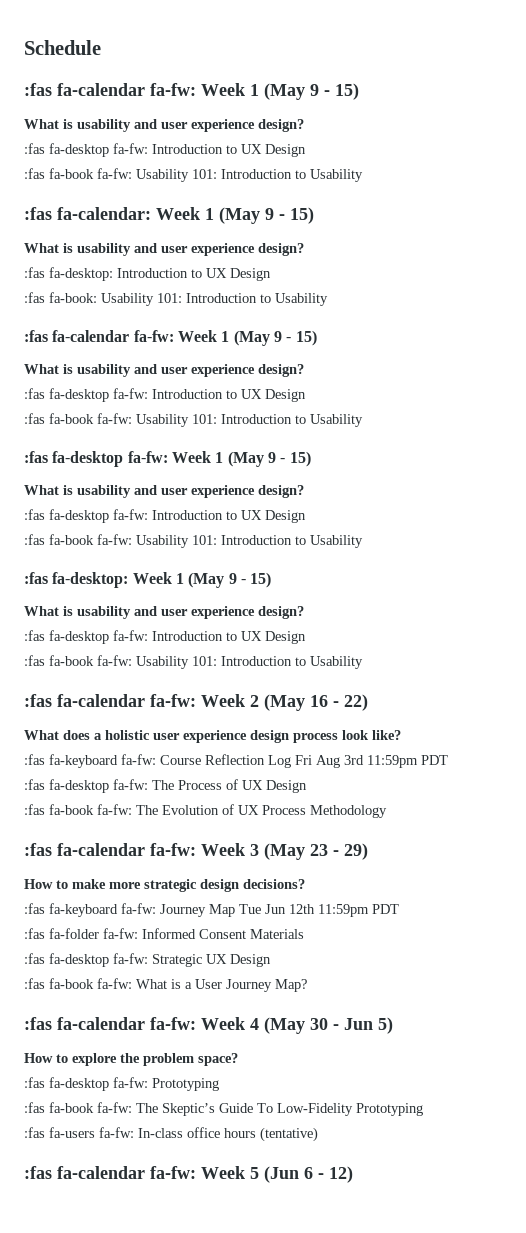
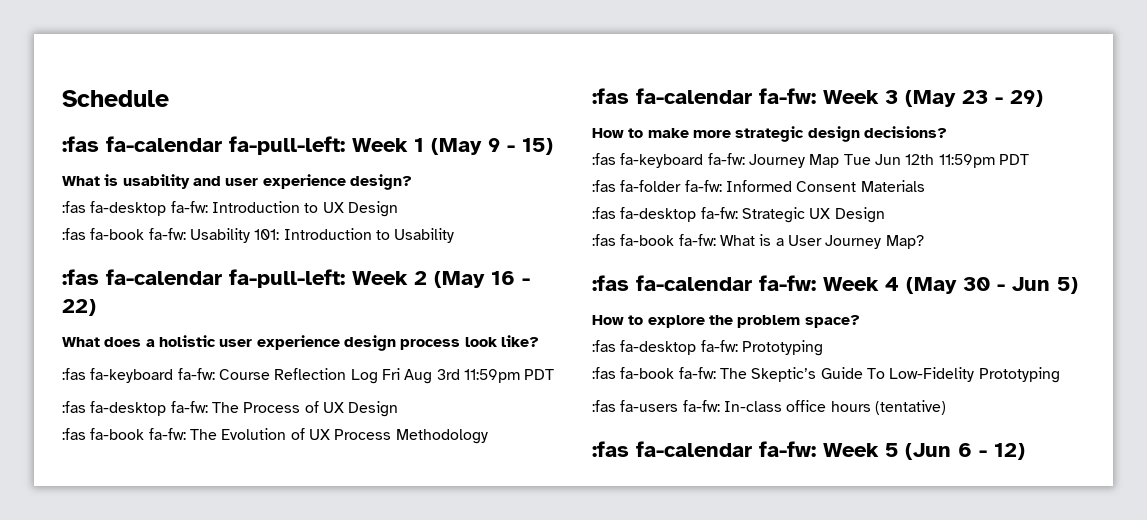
  Schedule
- :fas fa-calendar fa-fw: Week 1 (May 9 - 15)
- What is usability and user experience design?
- :fas fa-desktop fa-fw: Introduction to UX Design
- :fas fa-book fa-fw: Usability 101: Introduction to Usability
- :fas fa-calendar: Week 1 (May 9 - 15)
- What is usability and user experience design?
- :fas fa-desktop: Introduction to UX Design
- :fas fa-book: Usability 101: Introduction to Usability
- :fas fa-calendar fa-fw: Week 1 (May 9 - 15)
- What is usability and user experience design?
- :fas fa-desktop fa-fw: Introduction to UX Design
- :fas fa-book fa-fw: Usability 101: Introduction to Usability
- :fas fa-desktop fa-fw: Week 1 (May 9 - 15)
- What is usability and user experience design?
- :fas fa-desktop fa-fw: Introduction to UX Design
- :fas fa-book fa-fw: Usability 101: Introduction to Usability
- :fas fa-desktop: Week 1 (May 9 - 15)
+ :fas fa-calendar fa-pull-left: Week 1 (May 9 - 15)
- :fas fa-calendar fa-fw: Week 2 (May 16 - 22)
+ :fas fa-calendar fa-pull-left: Week 2 (May 16 - 22)

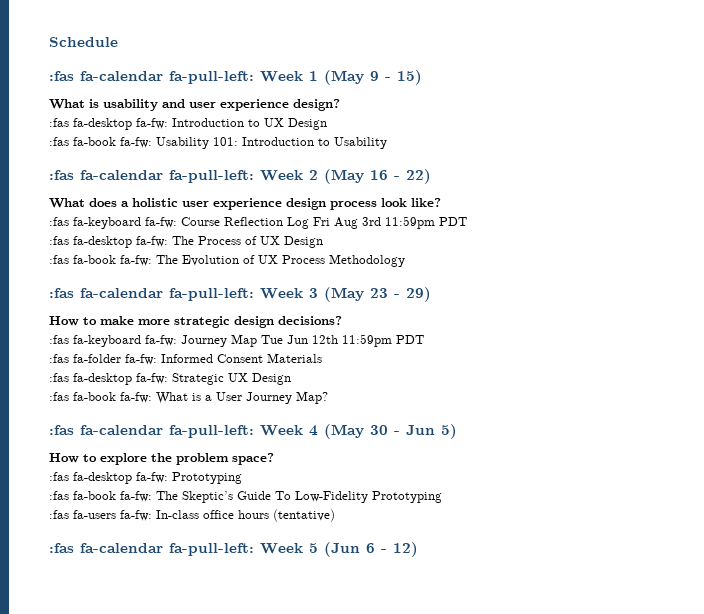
- :fas fa-calendar fa-fw: Week 3 (May 23 - 29)
+ :fas fa-calendar fa-pull-left: Week 3 (May 23 - 29)
- :fas fa-calendar fa-fw: Week 4 (May 30 - Jun 5)
+ :fas fa-calendar fa-pull-left: Week 4 (May 30 - Jun 5)
- :fas fa-calendar fa-fw: Week 5 (Jun 6 - 12)
+ :fas fa-calendar fa-pull-left: Week 5 (Jun 6 - 12)

